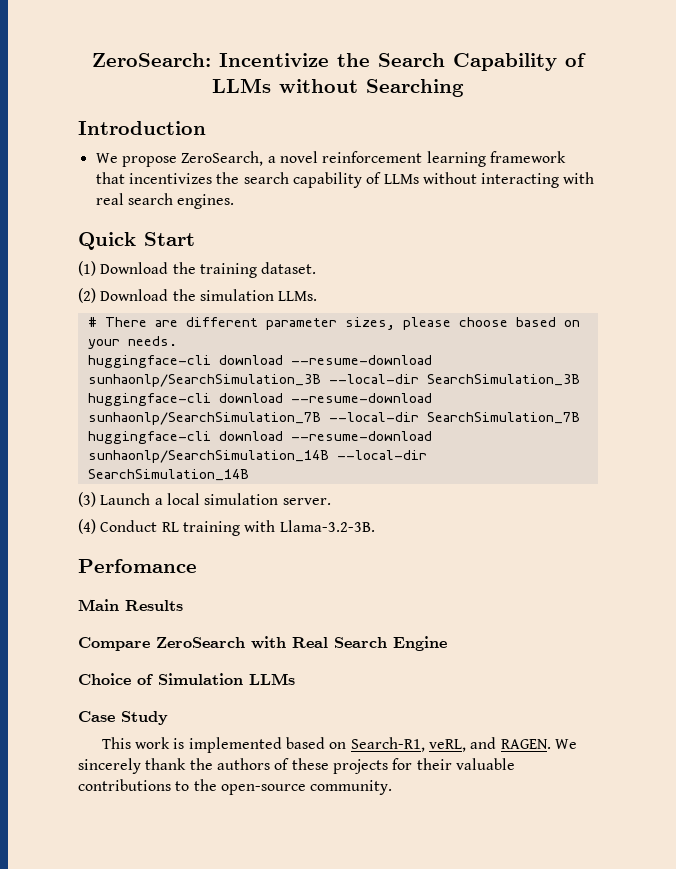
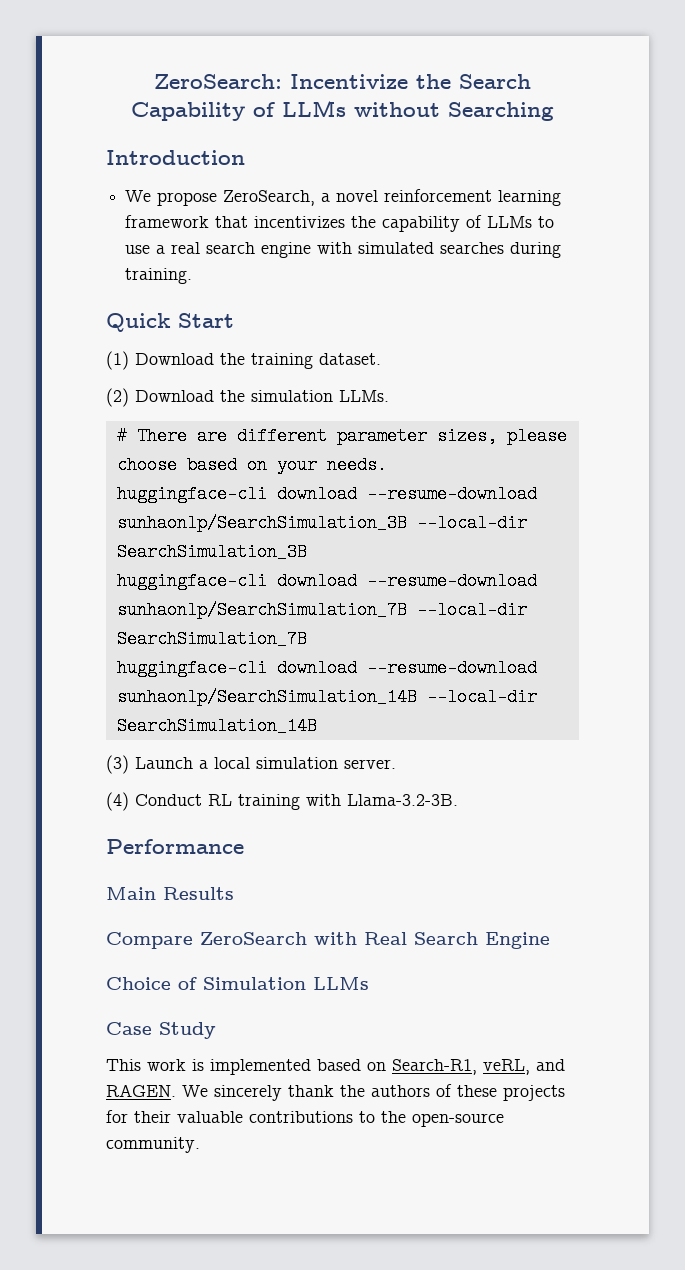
- We propose ZeroSearch, a novel reinforcement learning framework that incentivizes the search capability of LLMs without interacting with real search engines.
+ We propose ZeroSearch, a novel reinforcement learning framework that incentivizes the capability of LLMs to use a real search engine with simulated searches during training.
- Perfomance
+ Performance

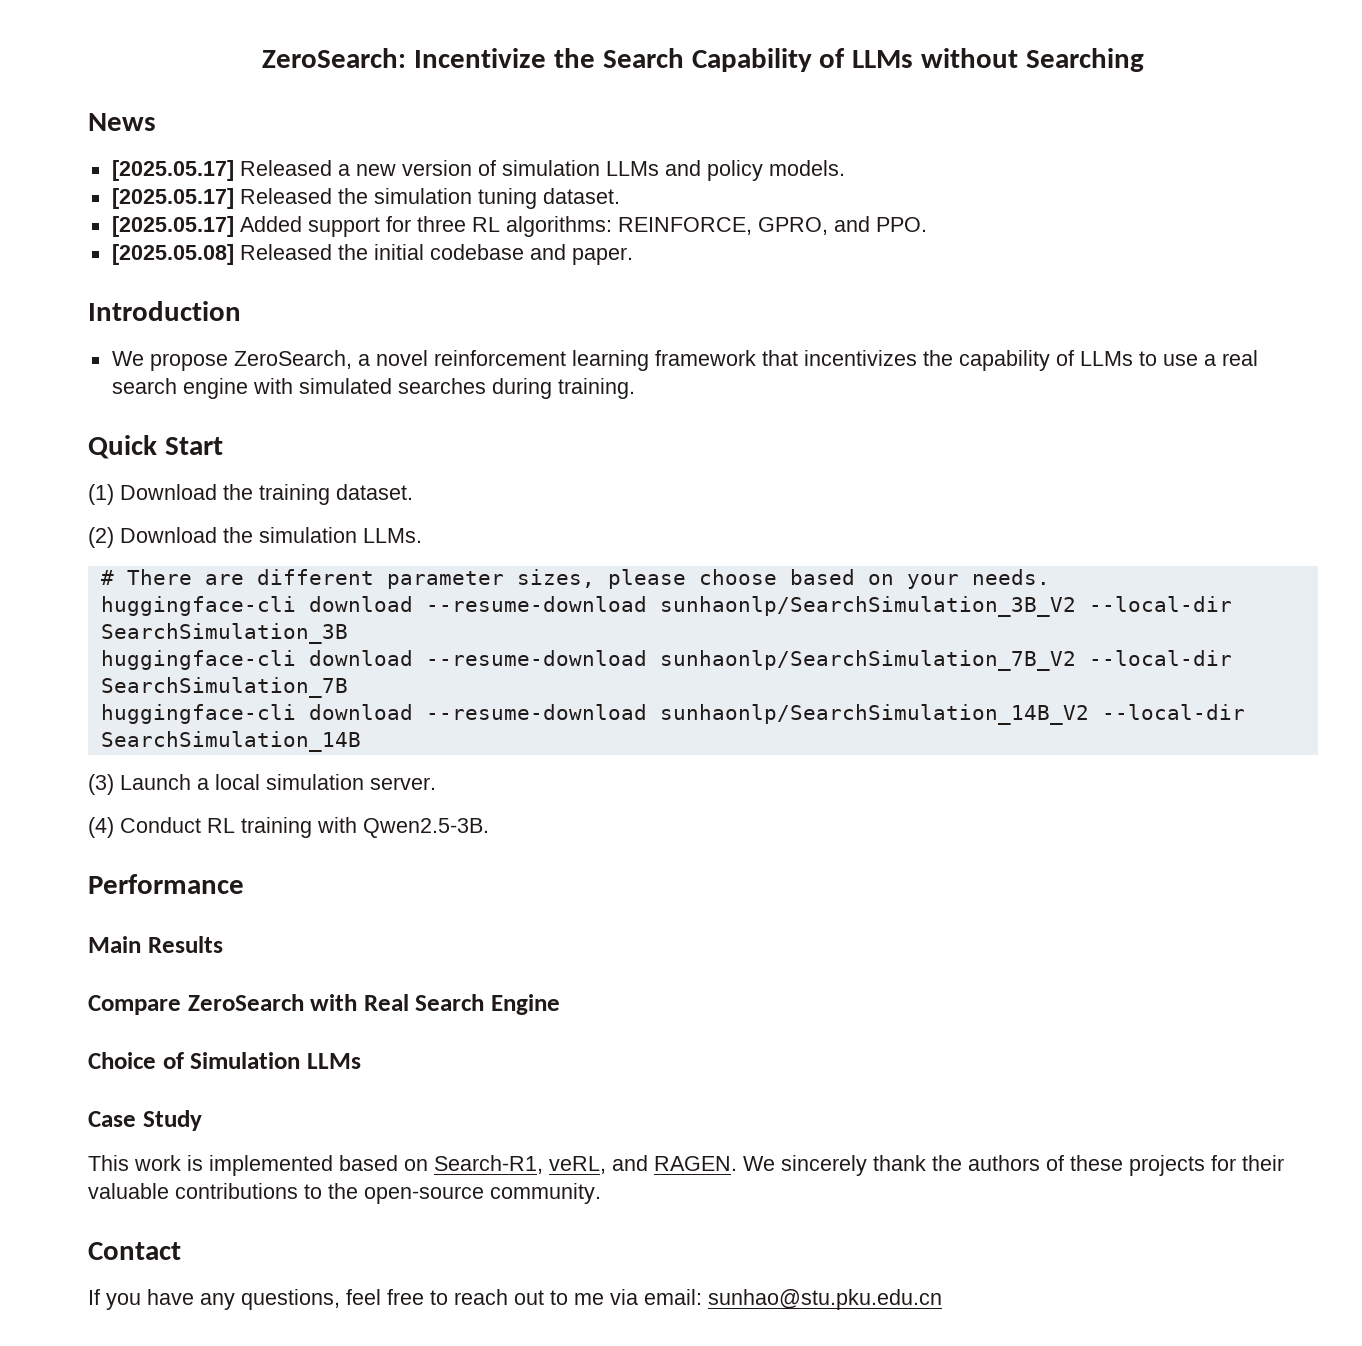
+ News
+ [2025.05.17] Released a new version of simulation LLMs and policy models.
+ [2025.05.17] Released the simulation tuning dataset.
+ [2025.05.17] Added support for three RL algorithms: REINFORCE, GPRO, and PPO.
+ [2025.05.08] Released the initial codebase and paper.
- huggingface-cli download --resume-download sunhaonlp/SearchSimulation_3B --local-dir SearchSimulation_3B
+ huggingface-cli download --resume-download sunhaonlp/SearchSimulation_3B_V2 --local-dir SearchSimulation_3B
- huggingface-cli download --resume-download sunhaonlp/SearchSimulation_7B --local-dir SearchSimulation_7B
+ huggingface-cli download --resume-download sunhaonlp/SearchSimulation_7B_V2 --local-dir SearchSimulation_7B
- huggingface-cli download --resume-download sunhaonlp/SearchSimulation_14B --local-dir SearchSimulation_14B
+ huggingface-cli download --resume-download sunhaonlp/SearchSimulation_14B_V2 --local-dir SearchSimulation_14B
- (4) Conduct RL training with Llama-3.2-3B.
+ (4) Conduct RL training with Qwen2.5-3B.
+ Contact
+ If you have any questions, feel free to reach out to me via email: sunhao@stu.pku.edu.cn

